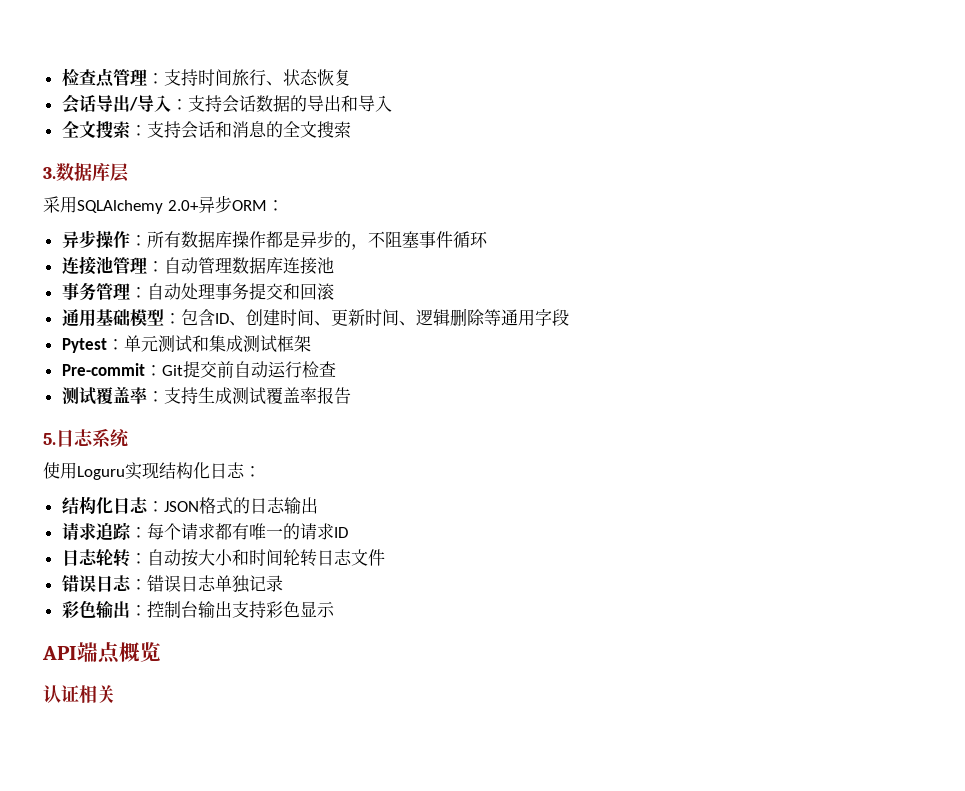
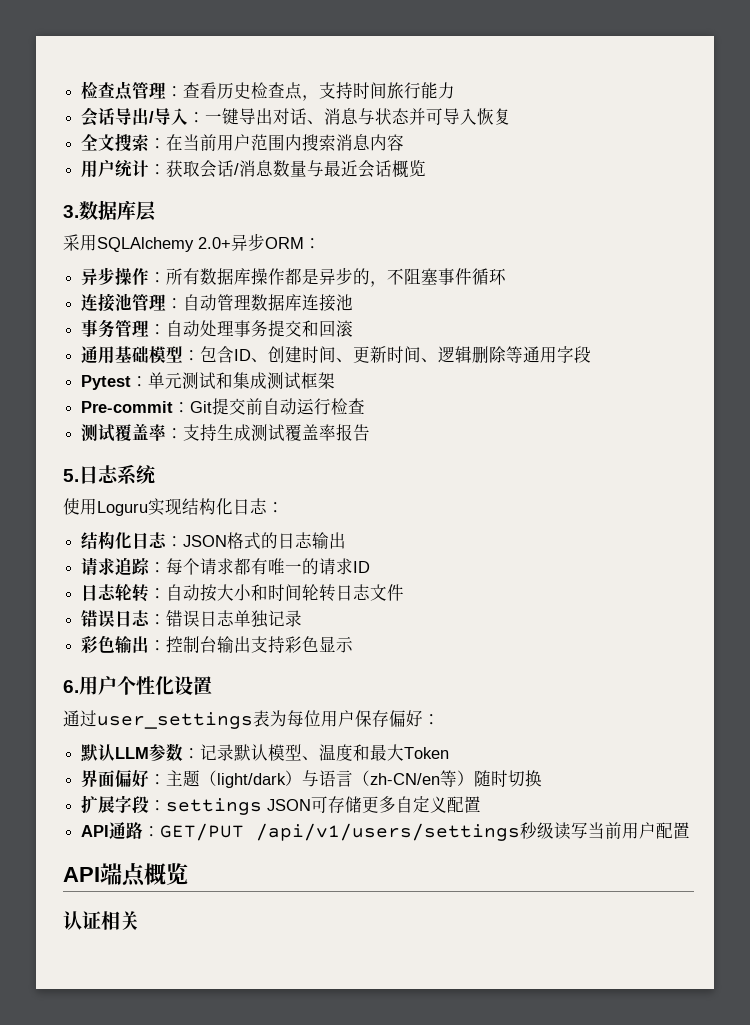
- 检查点管理：支持时间旅行、状态恢复
+ 检查点管理：查看历史检查点，支持时间旅行能力
- 会话导出/导入：支持会话数据的导出和导入
+ 会话导出/导入：一键导出对话、消息与状态并可导入恢复
- 全文搜索：支持会话和消息的全文搜索
+ 全文搜索：在当前用户范围内搜索消息内容
+ 用户统计：获取会话/消息数量与最近会话概览
+ 6.用户个性化设置
+ 通过user_settings表为每位用户保存偏好：
+ 默认LLM参数：记录默认模型、温度和最大Token
+ 界面偏好：主题（light/dark）与语言（zh-CN/en等）随时切换
+ 扩展字段：settings JSON可存储更多自定义配置
+ API通路：GET/PUT /api/v1/users/settings秒级读写当前用户配置

